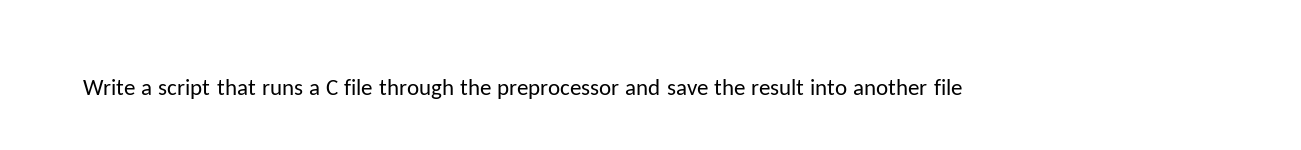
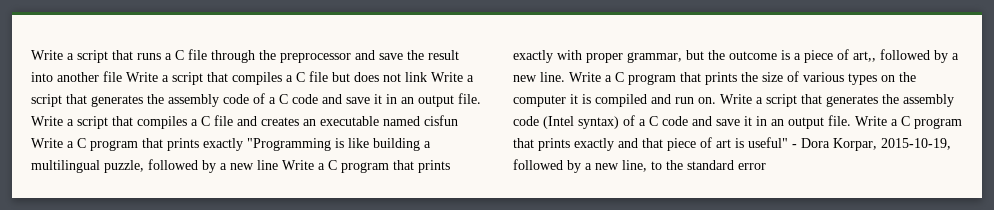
- Write a script that runs a C file through the preprocessor and save the result into another file
+ Write a script that runs a C file through the preprocessor and save the result into another file Write a script that compiles a C file but does not link Write a script that generates the assembly code of a C code and save it in an output file. Write a script that compiles a C file and creates an executable named cisfun Write a C program that prints exactly "Programming is like building a multilingual puzzle, followed by a new line Write a C program that prints exactly with proper grammar, but the outcome is a piece of art,, followed by a new line. Write a C program that prints the size of various types on the computer it is compiled and run on. Write a script that generates the assembly code (Intel syntax) of a C code and save it in an output file. Write a C program that prints exactly and that piece of art is useful" - Dora Korpar, 2015-10-19, followed by a new line, to the standard error

